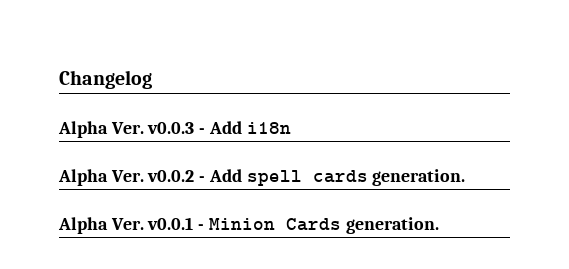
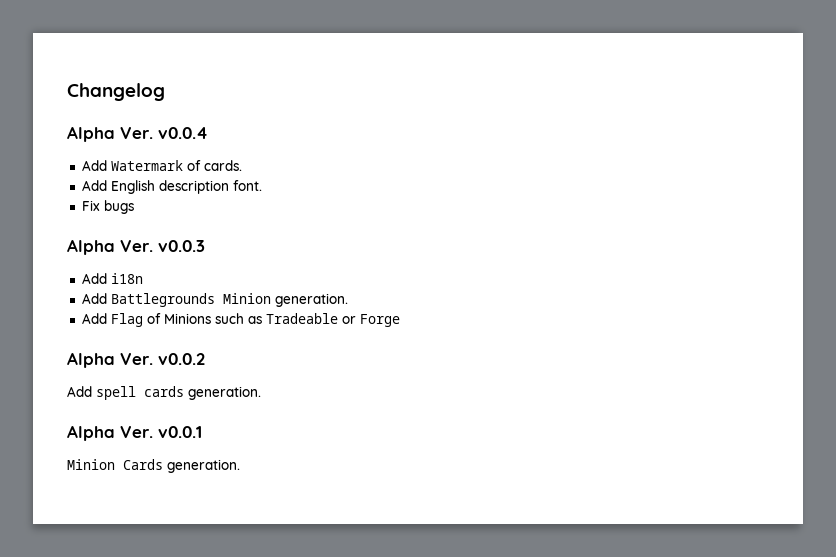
+ Alpha Ver. v0.0.4
+ Add Watermark of cards.
+ Add English description font.
+ Fix bugs
- Alpha Ver. v0.0.3 - Add i18n
+ Alpha Ver. v0.0.3
+ Add i18n
+ Add Battlegrounds Minion generation.
+ Add Flag of Minions such as Tradeable or Forge
- Alpha Ver. v0.0.2 - Add spell cards generation.
+ Alpha Ver. v0.0.2
+ Add spell cards generation.
- Alpha Ver. v0.0.1 - Minion Cards generation.
+ Alpha Ver. v0.0.1
+ Minion Cards generation.

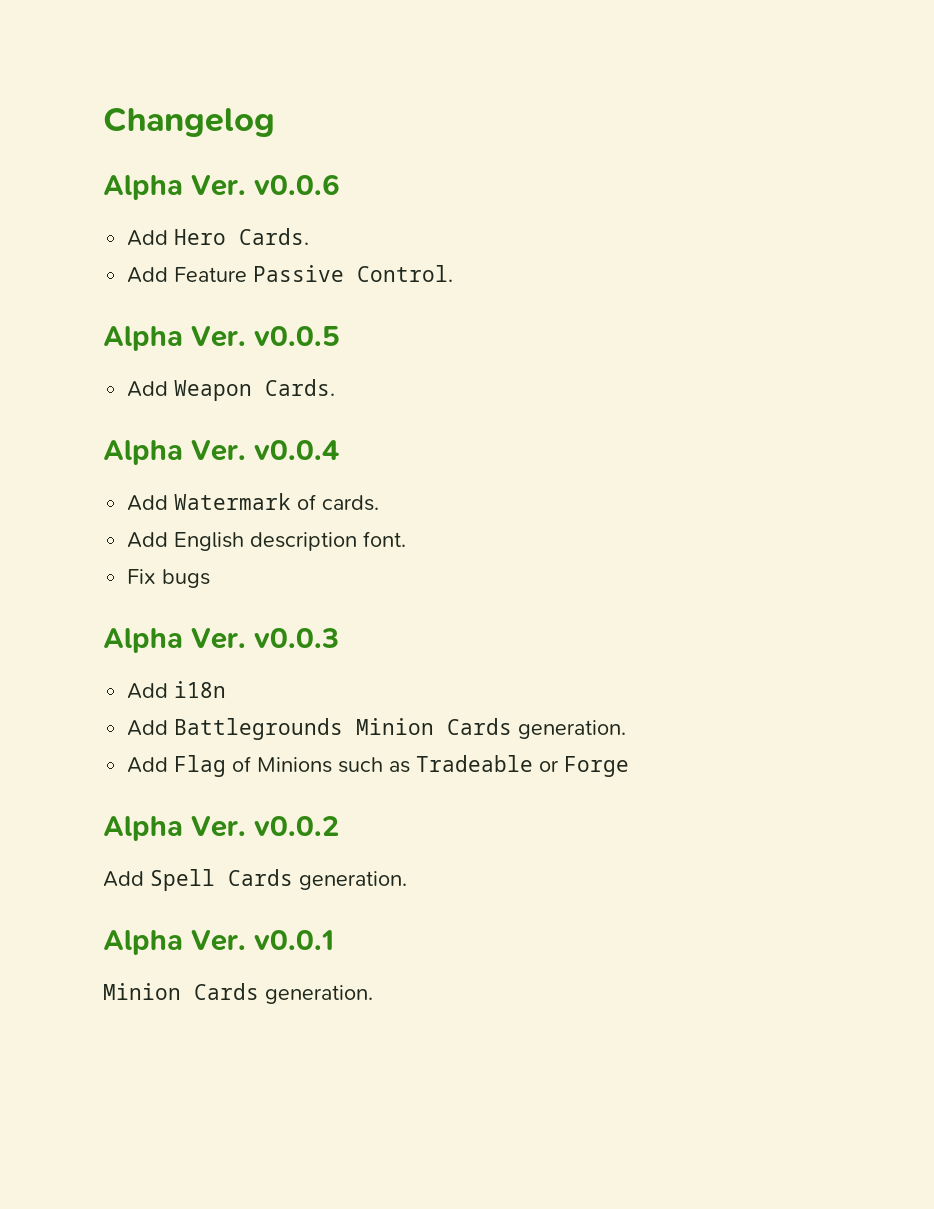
+ Alpha Ver. v0.0.6
+ Add Hero Cards.
+ Add Feature Passive Control.
+ Alpha Ver. v0.0.5
+ Add Weapon Cards.
- Add Battlegrounds Minion generation.
+ Add Battlegrounds Minion Cards generation.
- Add spell cards generation.
+ Add Spell Cards generation.

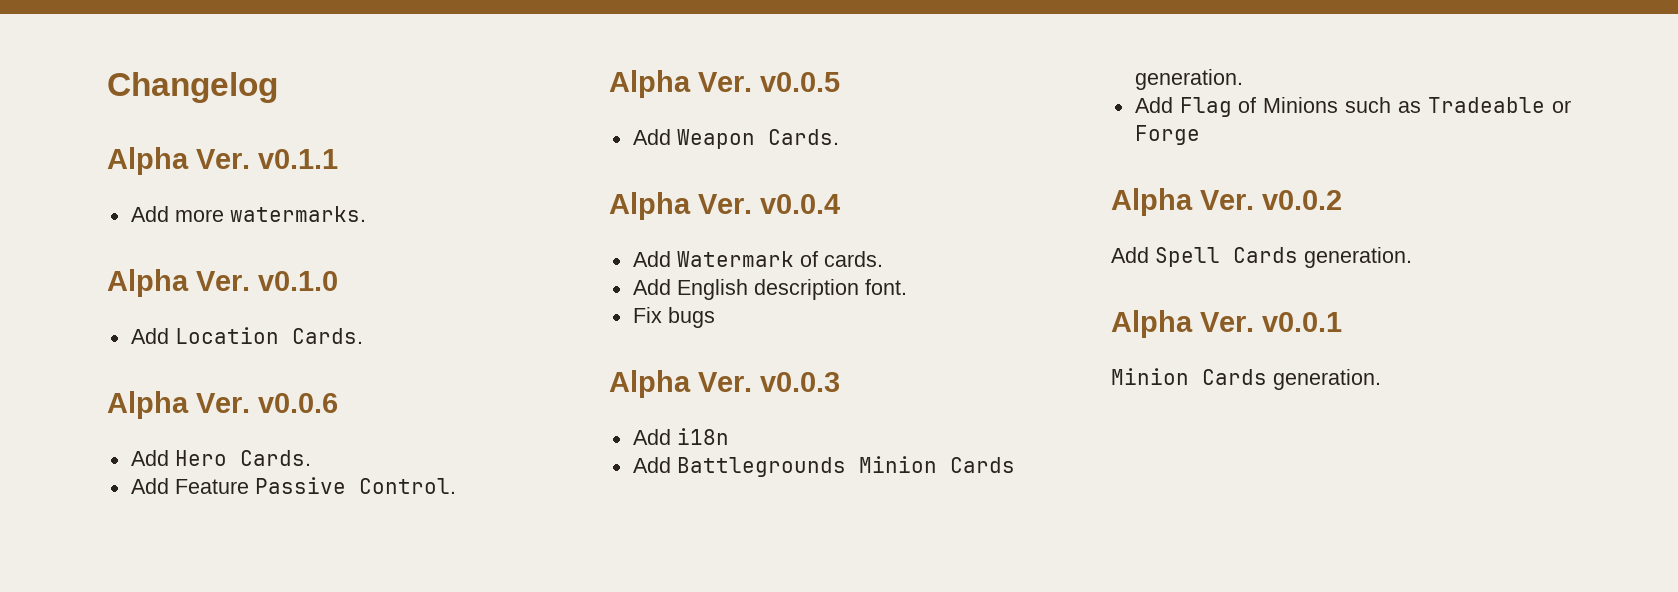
+ Alpha Ver. v0.1.1
+ Add more watermarks.
+ Alpha Ver. v0.1.0
+ Add Location Cards.

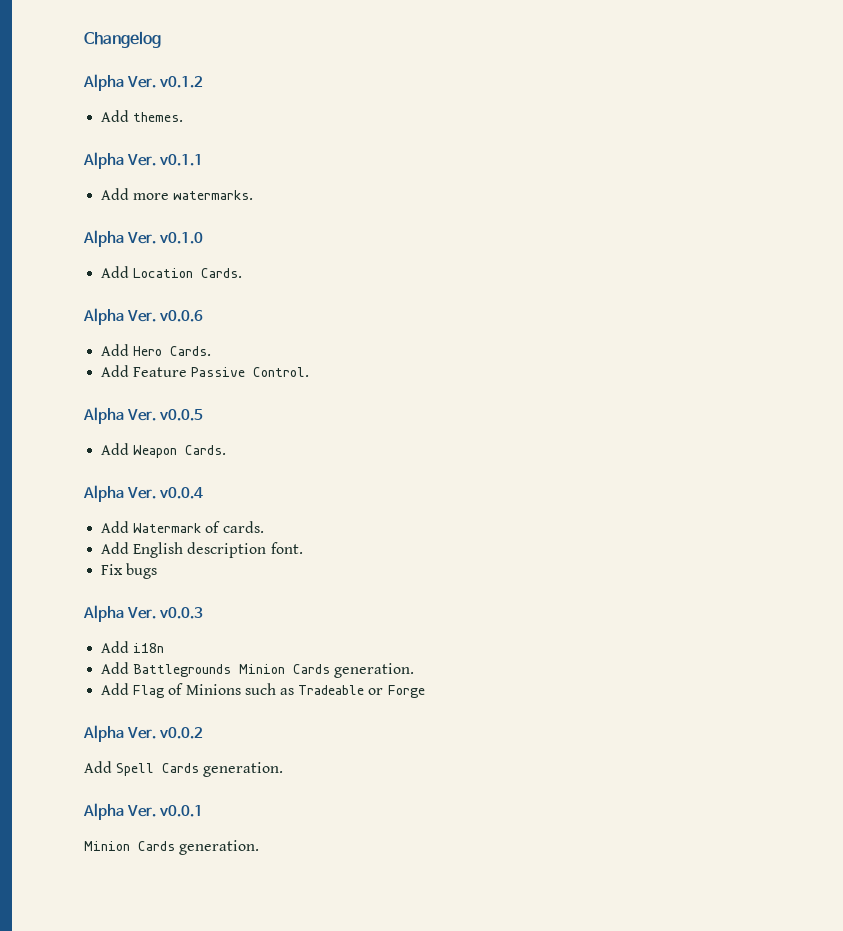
+ Alpha Ver. v0.1.2
+ Add themes.

